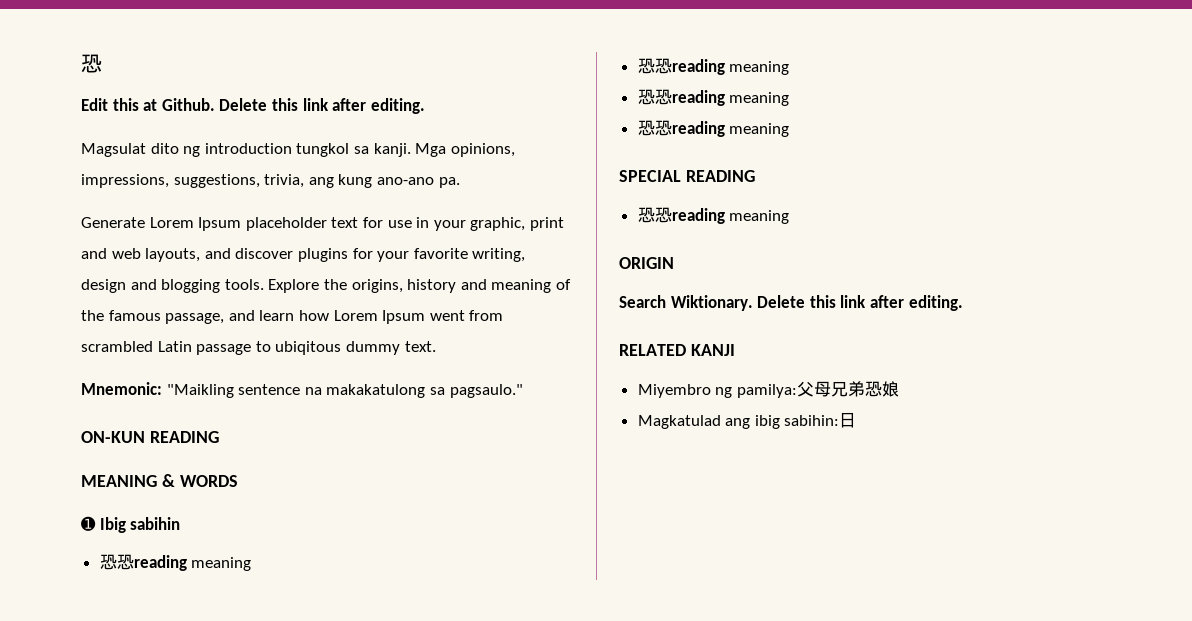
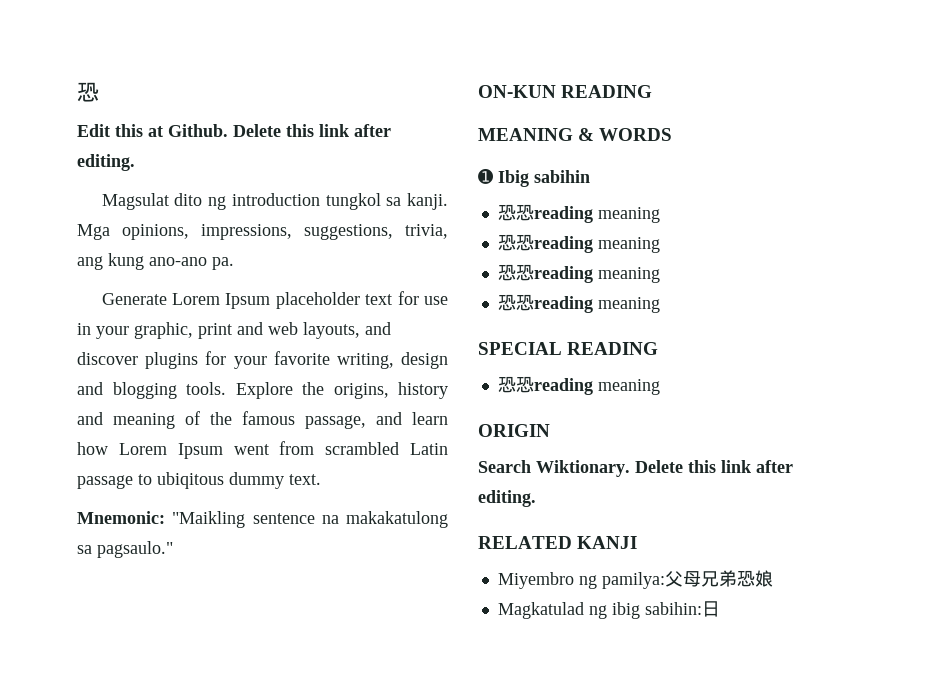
- Magkatulad ang ibig sabihin:日
+ Magkatulad ng ibig sabihin:日

